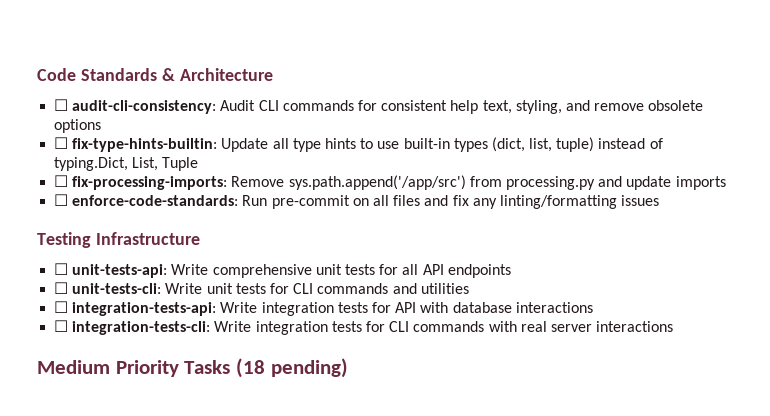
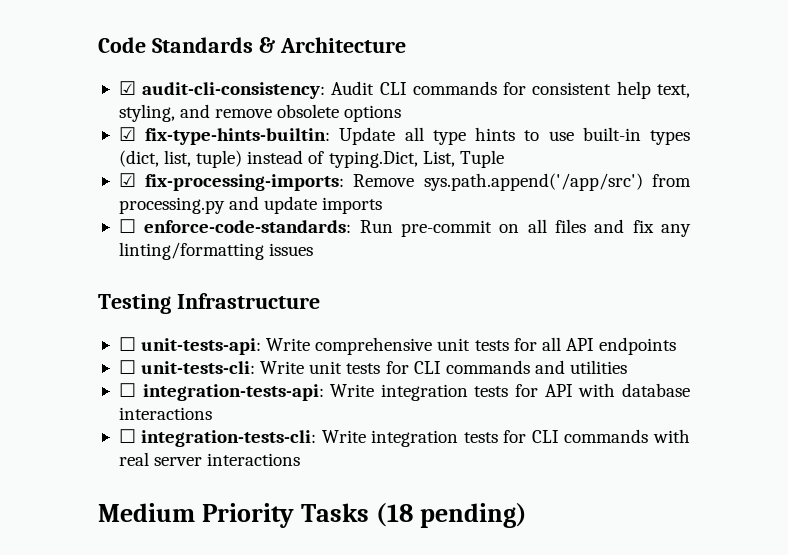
- ☐ audit-cli-consistency: Audit CLI commands for consistent help text, styling, and remove obsolete options
+ ☑ audit-cli-consistency: Audit CLI commands for consistent help text, styling, and remove obsolete options
- ☐ fix-type-hints-builtin: Update all type hints to use built-in types (dict, list, tuple) instead of typing.Dict, List, Tuple
+ ☑ fix-type-hints-builtin: Update all type hints to use built-in types (dict, list, tuple) instead of typing.Dict, List, Tuple
- ☐ fix-processing-imports: Remove sys.path.append('/app/src') from processing.py and update imports
+ ☑ fix-processing-imports: Remove sys.path.append('/app/src') from processing.py and update imports

